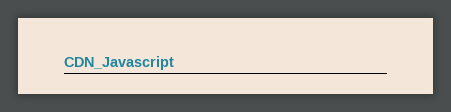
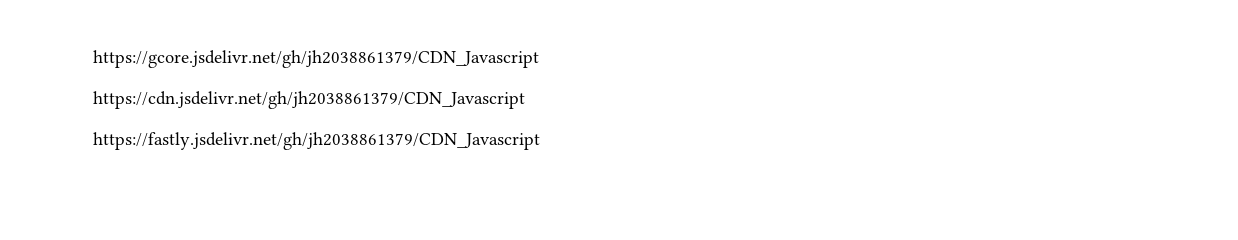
- CDN_Javascript
+ https://gcore.jsdelivr.net/gh/jh2038861379/CDN_Javascript
+ https://cdn.jsdelivr.net/gh/jh2038861379/CDN_Javascript
+ https://fastly.jsdelivr.net/gh/jh2038861379/CDN_Javascript

